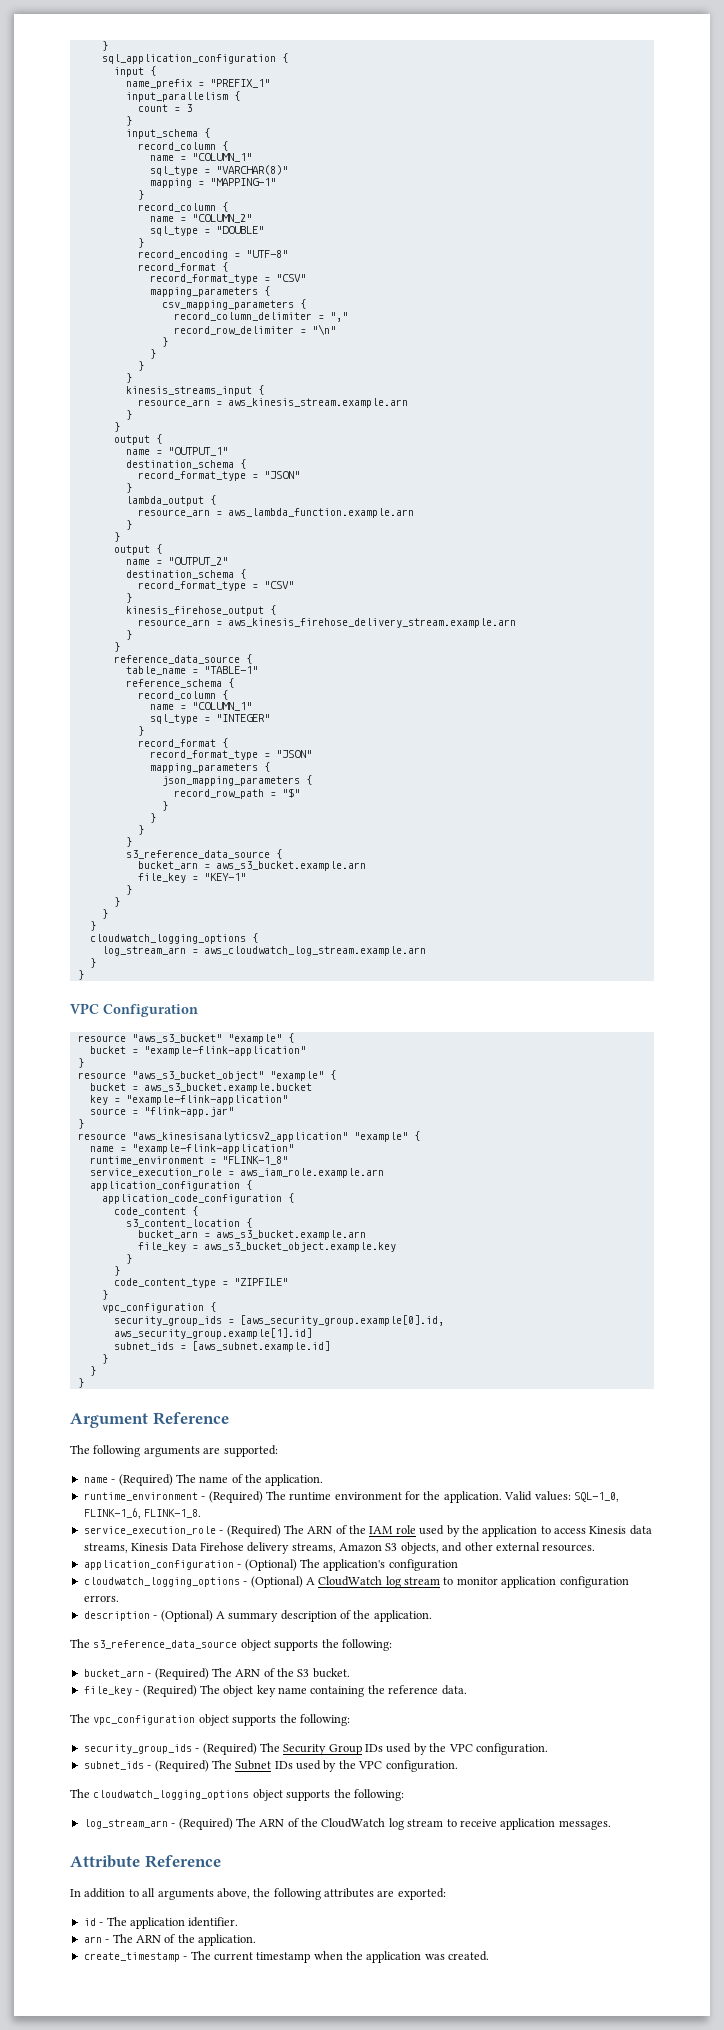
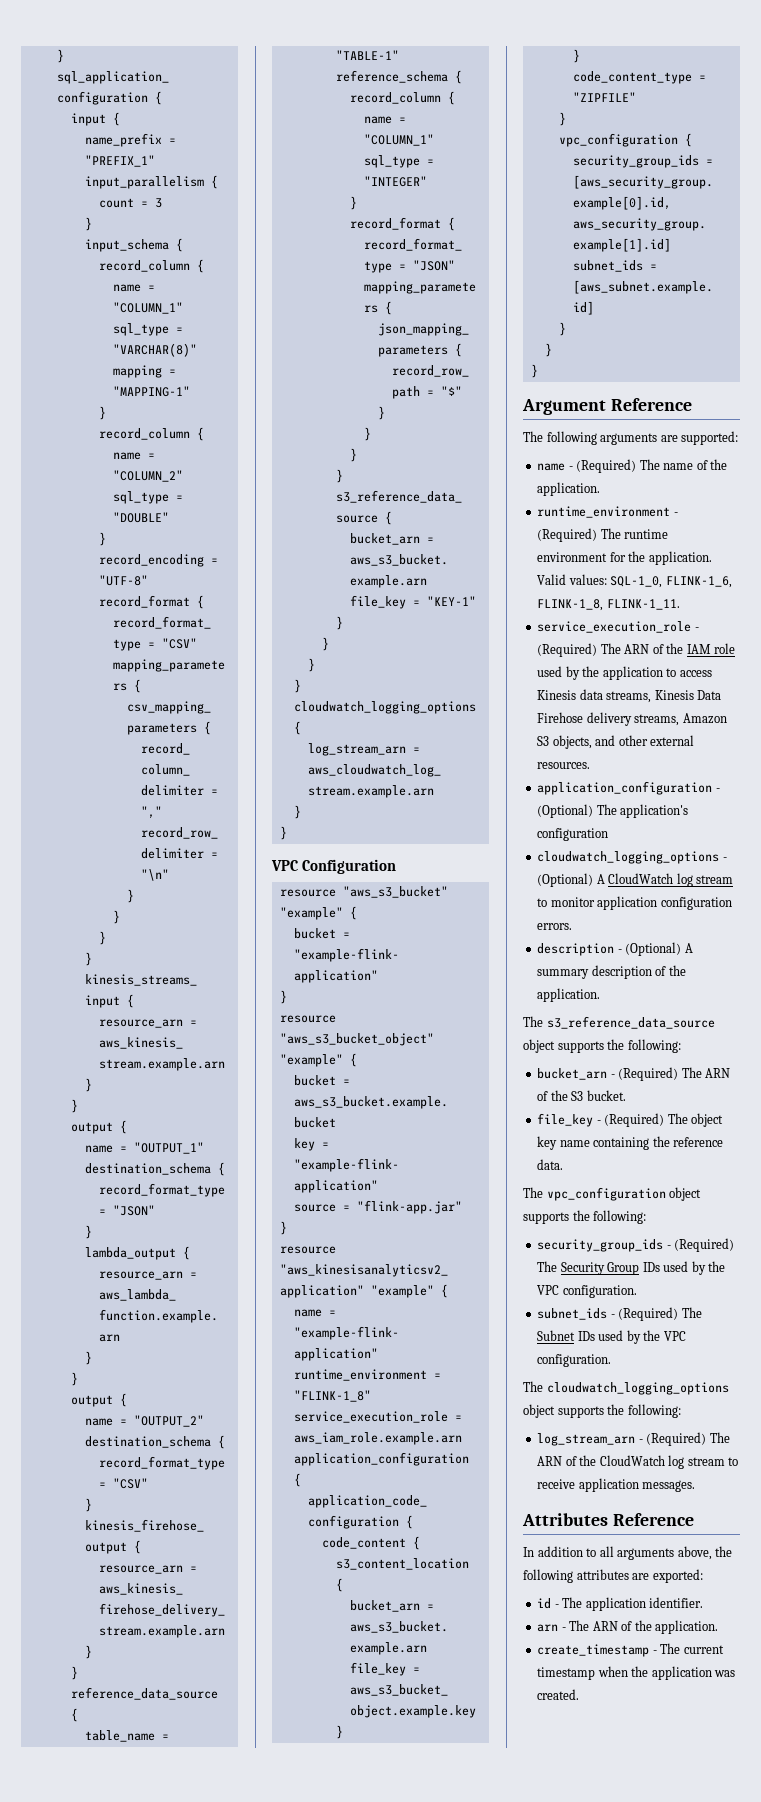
- Valid values: SQL-1_0, FLINK-1_6, FLINK-1_8.
+ Valid values: SQL-1_0, FLINK-1_6, FLINK-1_8, FLINK-1_11.
- Attribute Reference
+ Attributes Reference

